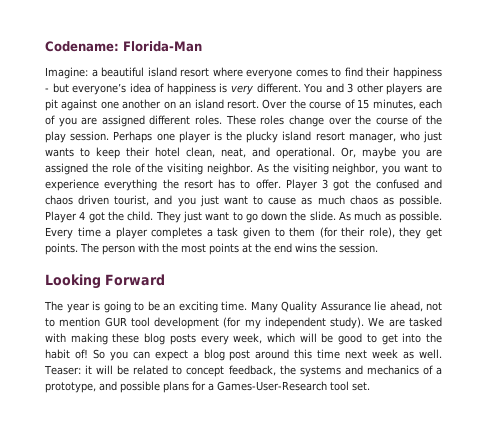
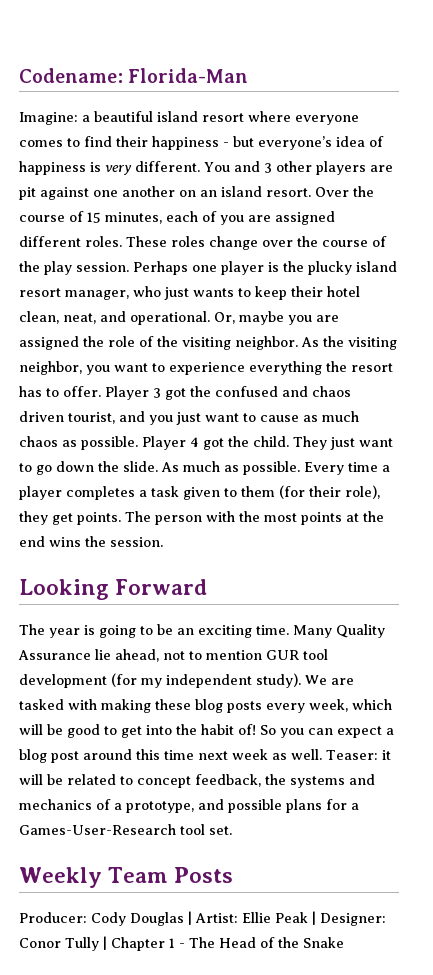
+ Weekly Team Posts
+ Producer: Cody Douglas | Artist: Ellie Peak | Designer: Conor Tully | Chapter 1 - The Head of the Snake

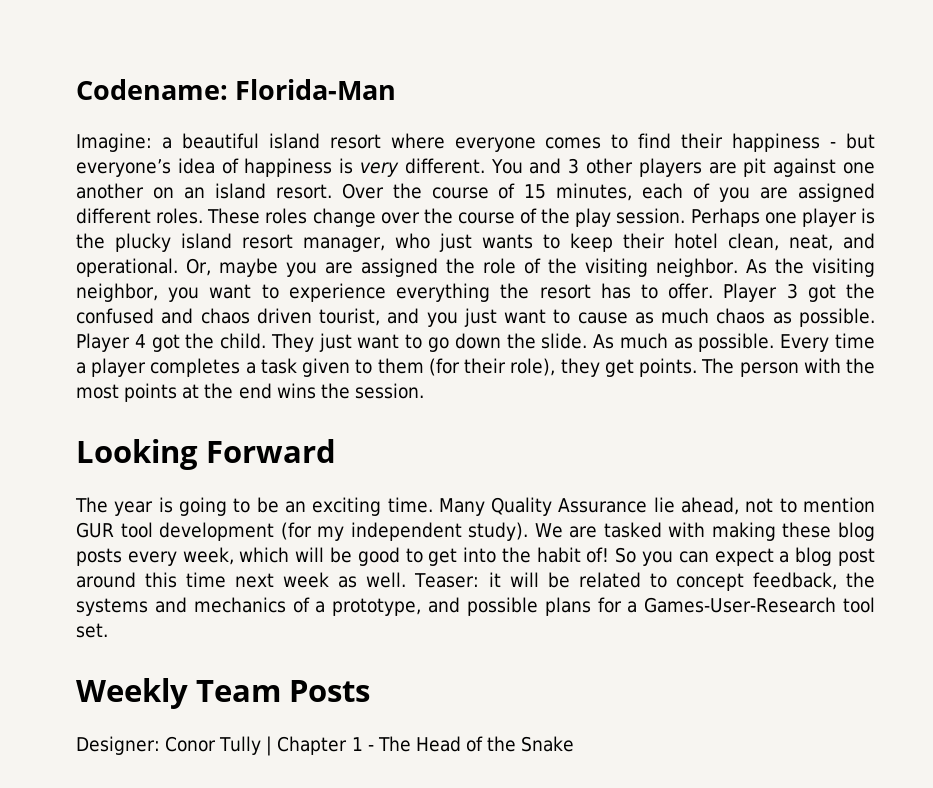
- Producer: Cody Douglas | Artist: Ellie Peak | Designer: Conor Tully | Chapter 1 - The Head of the Snake
+ Designer: Conor Tully | Chapter 1 - The Head of the Snake

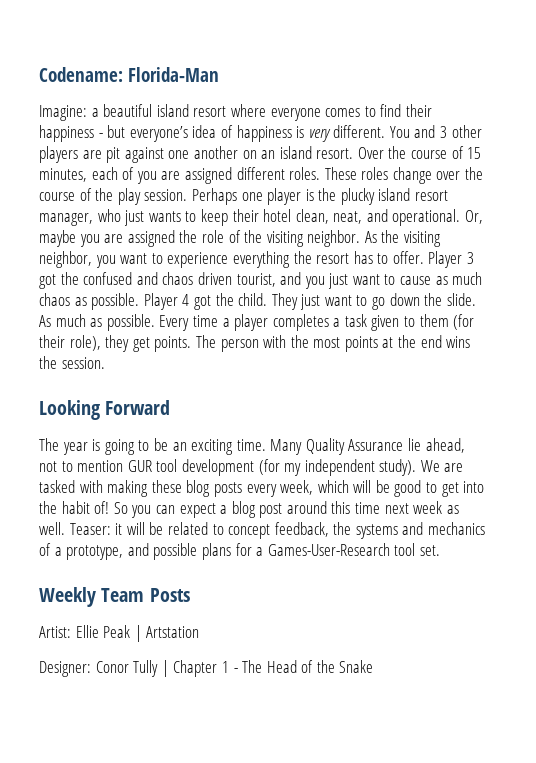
+ Artist: Ellie Peak | Artstation

